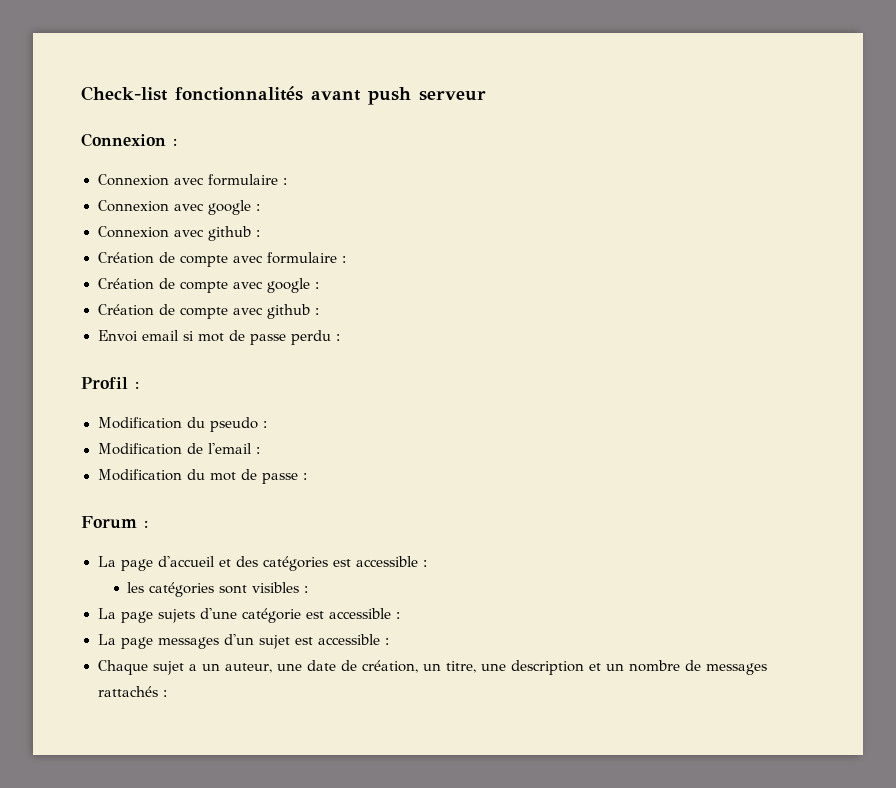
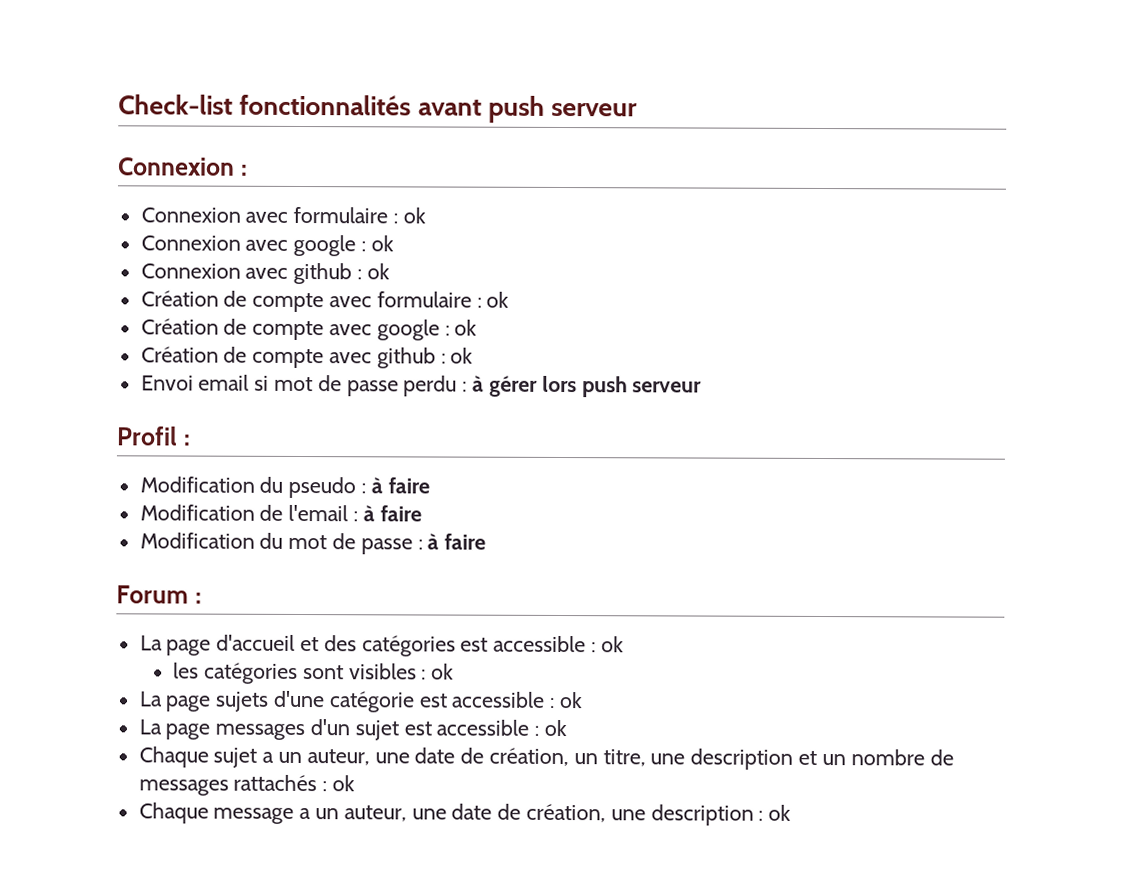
- Connexion avec formulaire :
+ Connexion avec formulaire : ok
- Connexion avec google :
+ Connexion avec google : ok
- Connexion avec github :
+ Connexion avec github : ok
- Création de compte avec formulaire :
+ Création de compte avec formulaire : ok
- Création de compte avec google :
+ Création de compte avec google : ok
- Création de compte avec github :
+ Création de compte avec github : ok
- Envoi email si mot de passe perdu :
+ Envoi email si mot de passe perdu : à gérer lors push serveur
- Modification du pseudo :
+ Modification du pseudo : à faire
- Modification de l'email :
+ Modification de l'email : à faire
- Modification du mot de passe :
+ Modification du mot de passe : à faire
- La page d'accueil et des catégories est accessible :
+ La page d'accueil et des catégories est accessible : ok
- les catégories sont visibles :
+ les catégories sont visibles : ok
- La page sujets d'une catégorie est accessible :
+ La page sujets d'une catégorie est accessible : ok
- La page messages d'un sujet est accessible :
+ La page messages d'un sujet est accessible : ok
- Chaque sujet a un auteur, une date de création, un titre, une description et un nombre de messages rattachés :
+ Chaque sujet a un auteur, une date de création, un titre, une description et un nombre de messages rattachés : ok
+ Chaque message a un auteur, une date de création, une description : ok

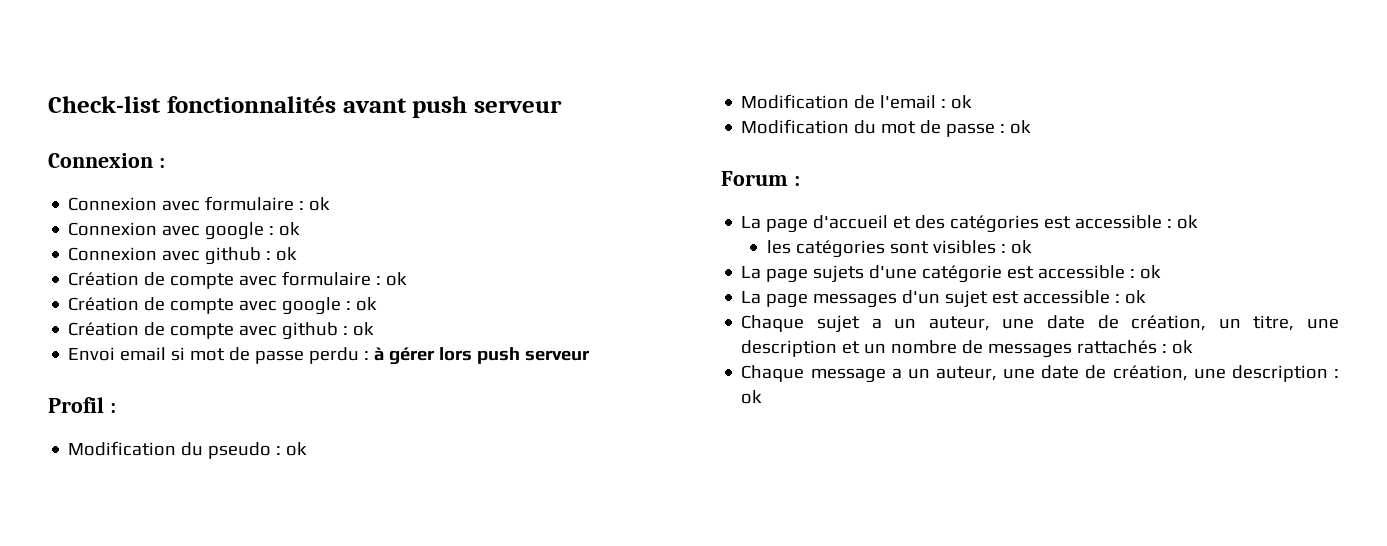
- Modification du pseudo : à faire
+ Modification du pseudo : ok
- Modification de l'email : à faire
+ Modification de l'email : ok
- Modification du mot de passe : à faire
+ Modification du mot de passe : ok

